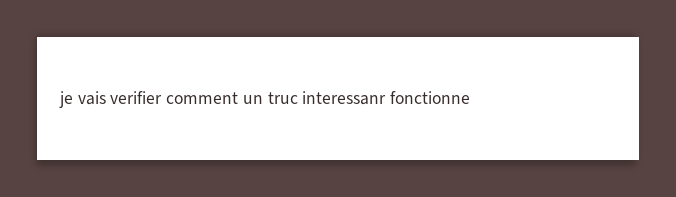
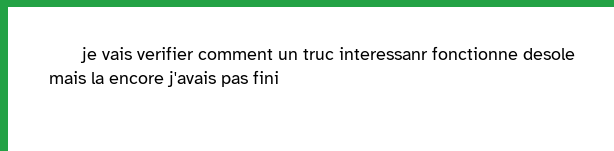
- je vais verifier comment un truc interessanr fonctionne
+ je vais verifier comment un truc interessanr fonctionne desole mais la encore j'avais pas fini

